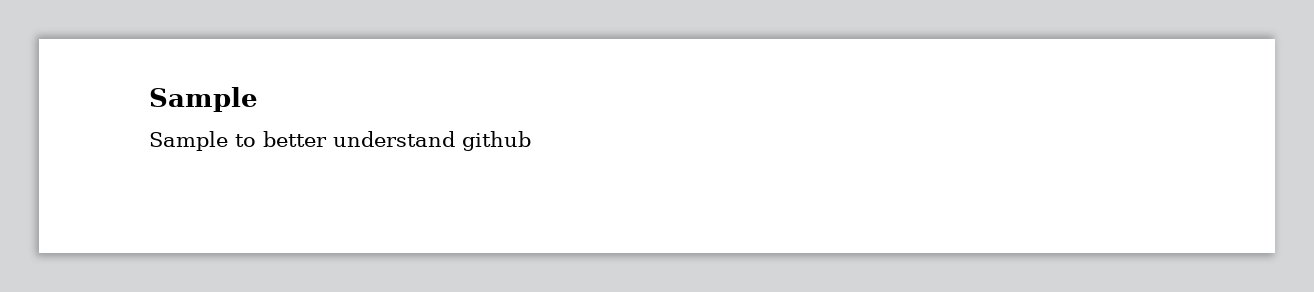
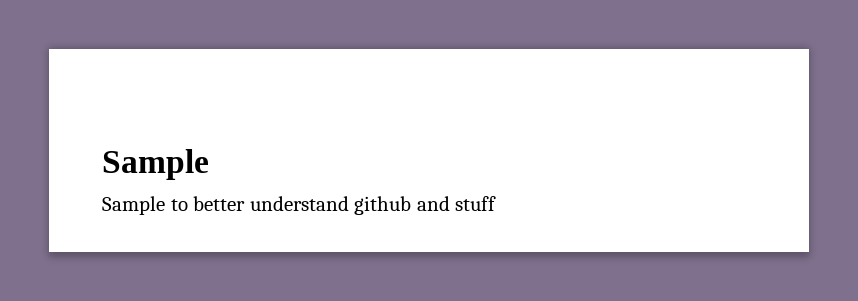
- Sample to better understand github
+ Sample to better understand github and stuff

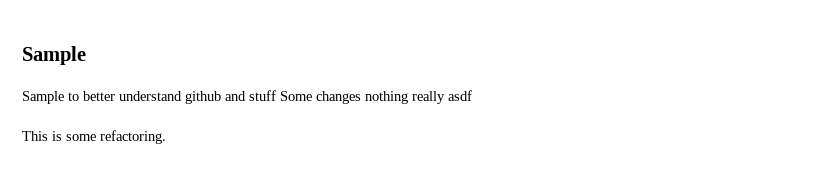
- Sample to better understand github and stuff
+ Sample to better understand github and stuff Some changes nothing really asdf
+ This is some refactoring.

